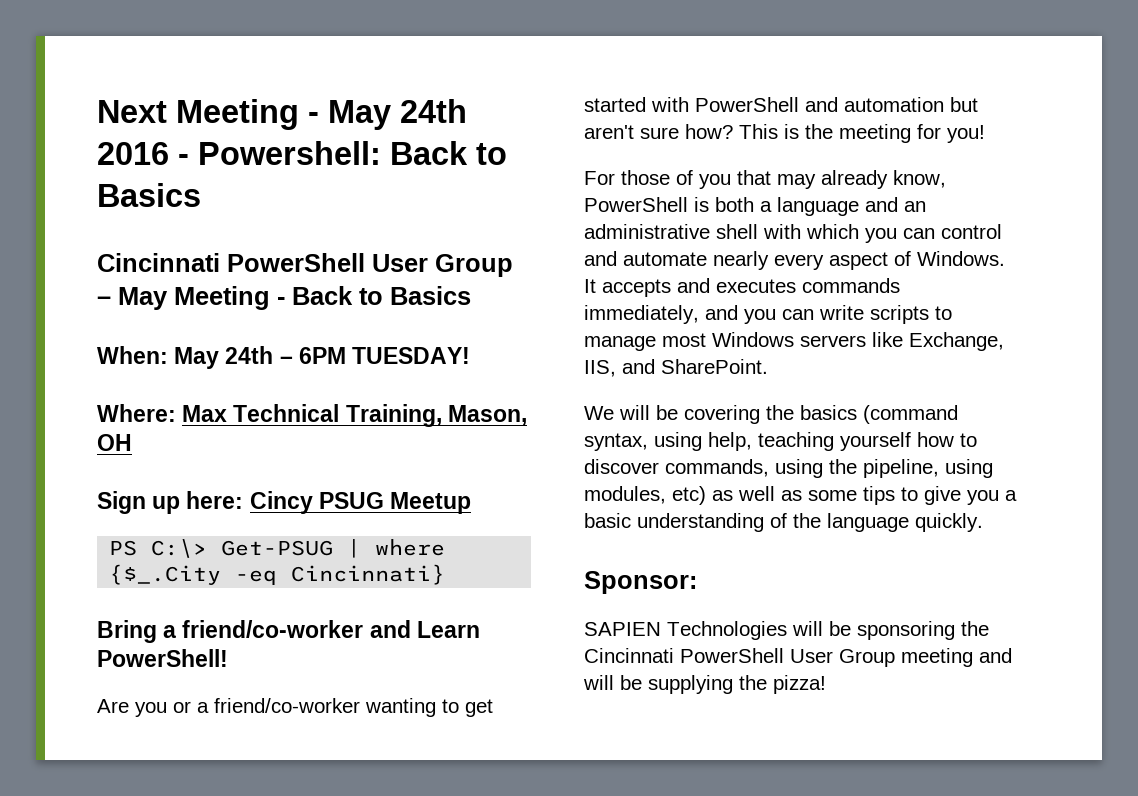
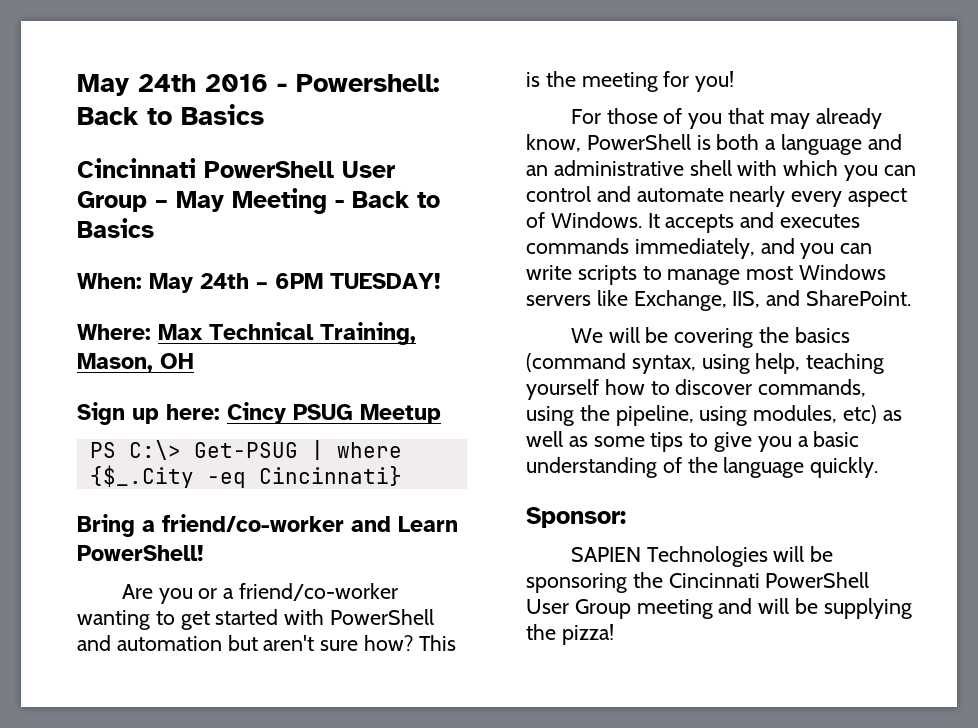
- Next Meeting - May 24th 2016 - Powershell: Back to Basics
+ May 24th 2016 - Powershell: Back to Basics

